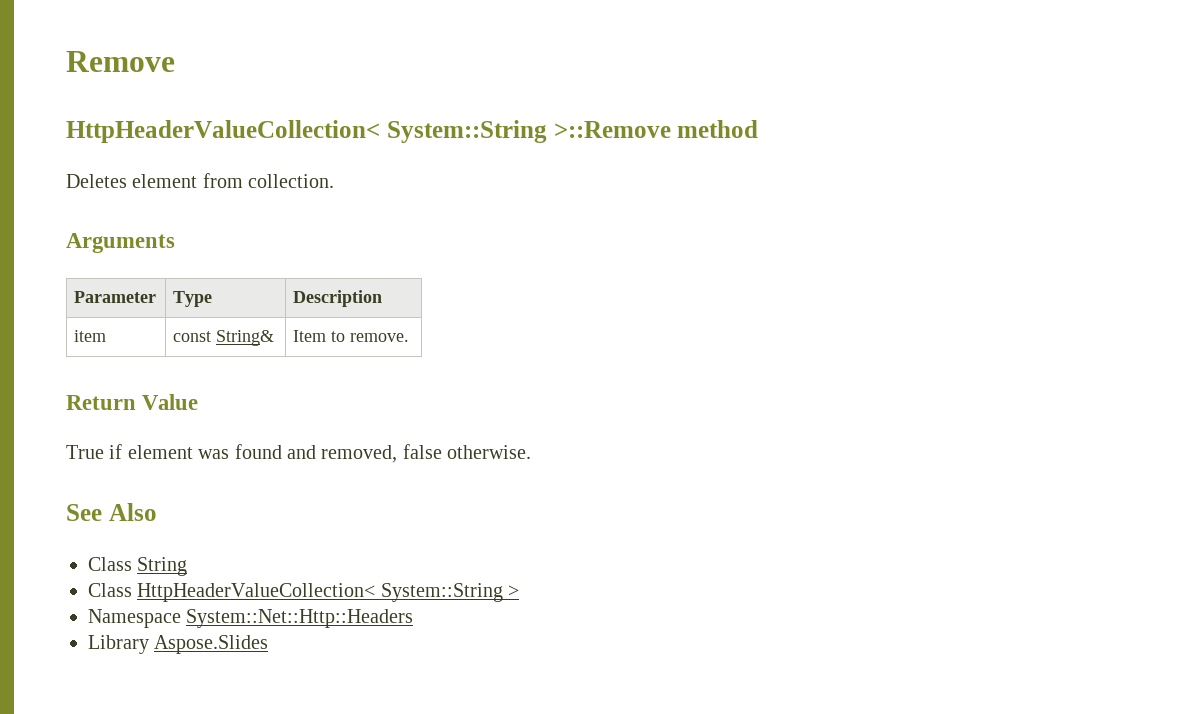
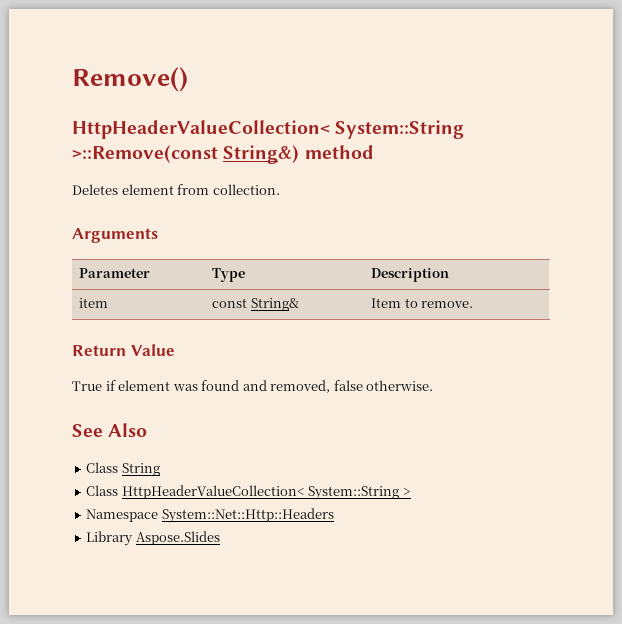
- Remove
- HttpHeaderValueCollection< System::String >::Remove method
+ Remove()
+ HttpHeaderValueCollection< System::String >::Remove(const String&) method

